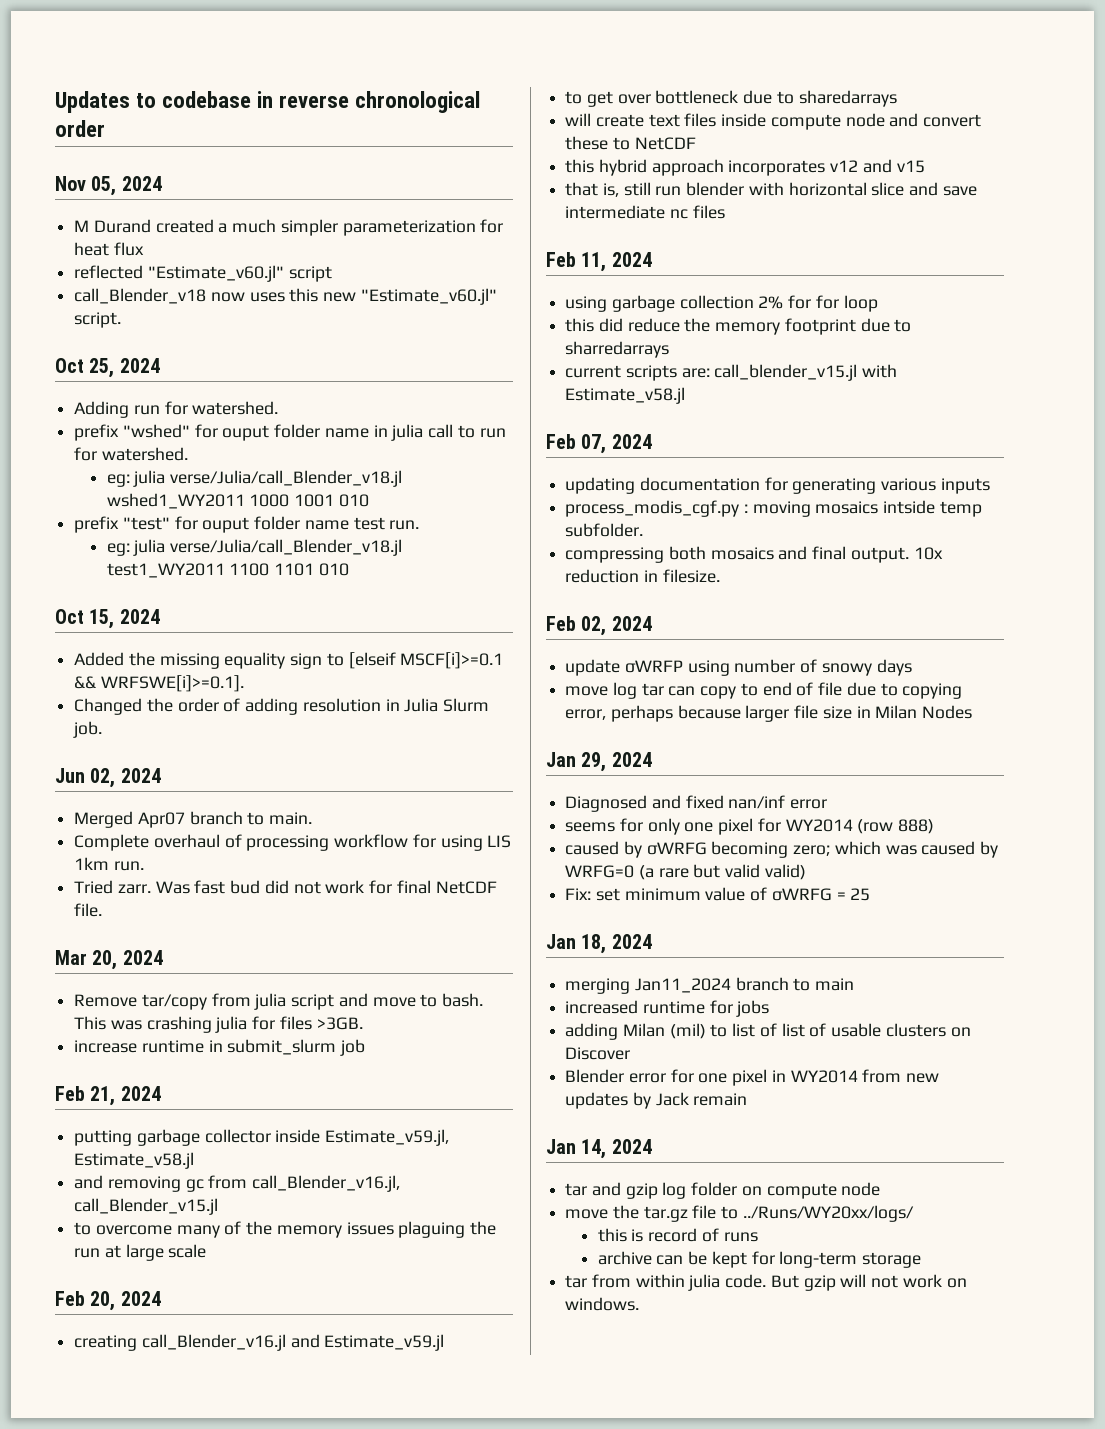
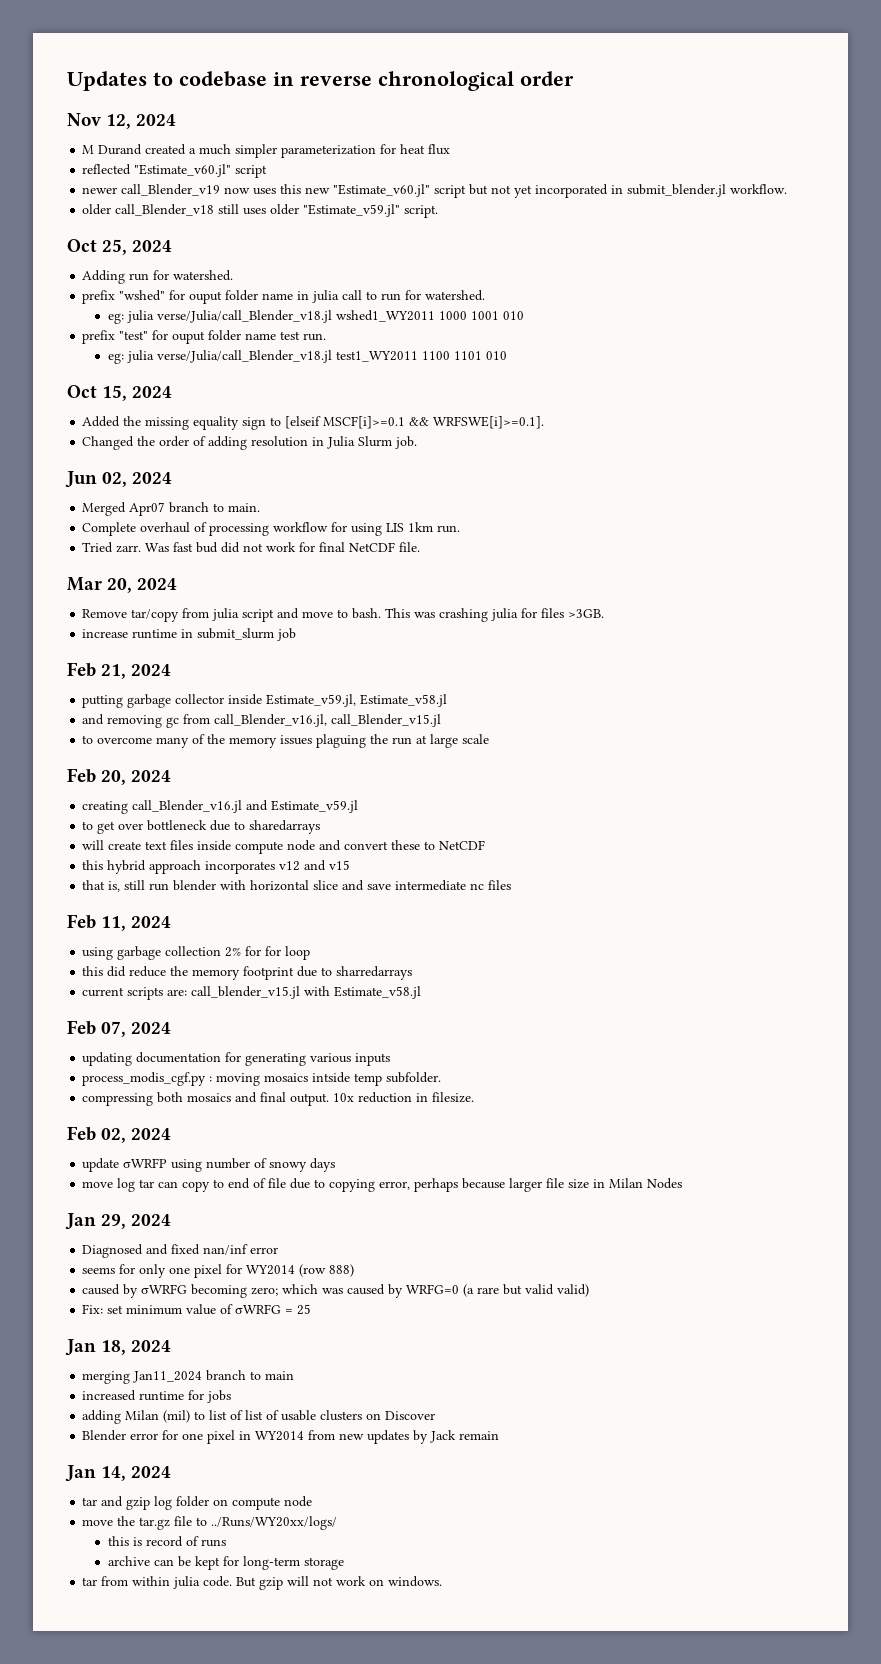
- Nov 05, 2024
+ Nov 12, 2024
- call_Blender_v18 now uses this new "Estimate_v60.jl" script.
+ newer call_Blender_v19 now uses this new "Estimate_v60.jl" script but not yet incorporated in submit_blender.jl workflow.
+ older call_Blender_v18 still uses older "Estimate_v59.jl" script.

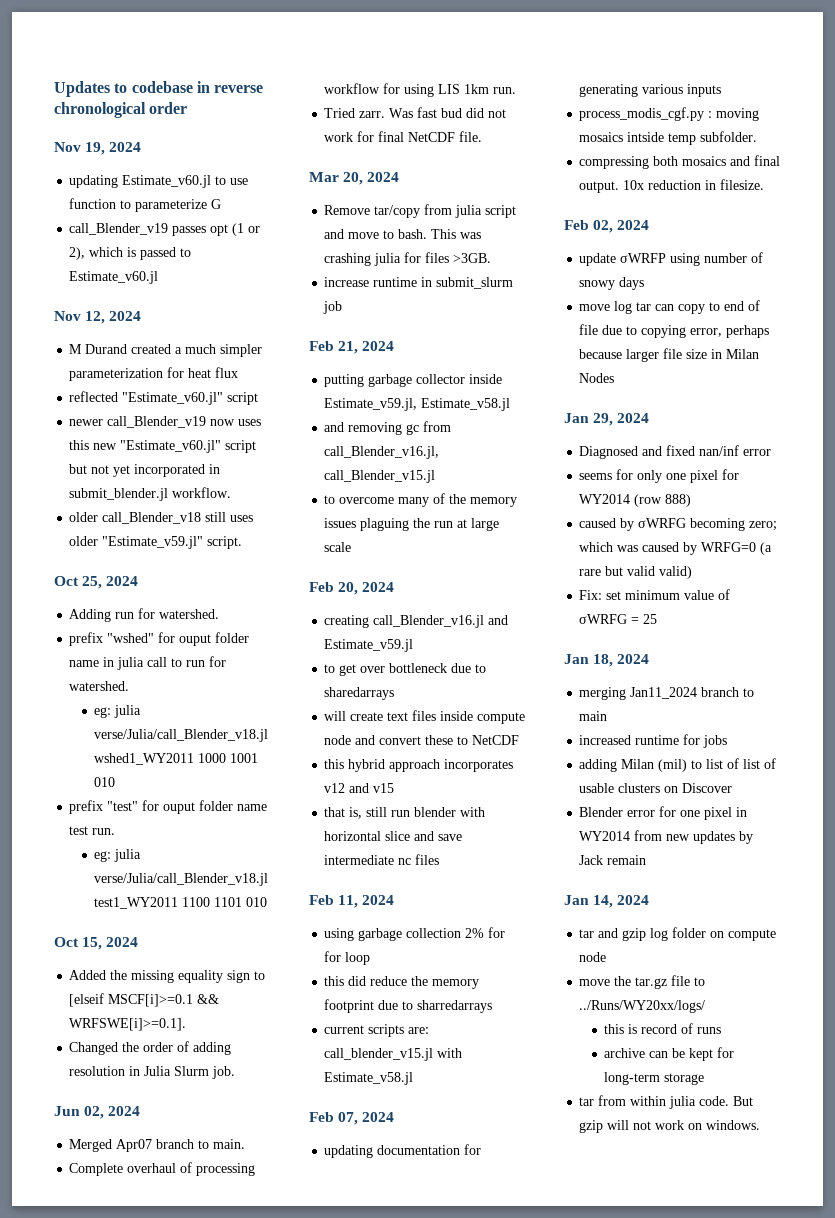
+ Nov 19, 2024
+ updating Estimate_v60.jl to use function to parameterize G
+ call_Blender_v19 passes opt (1 or 2), which is passed to Estimate_v60.jl

